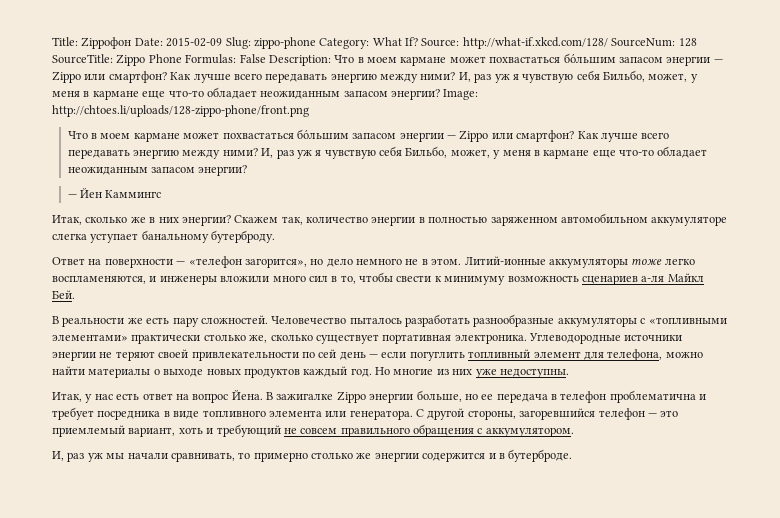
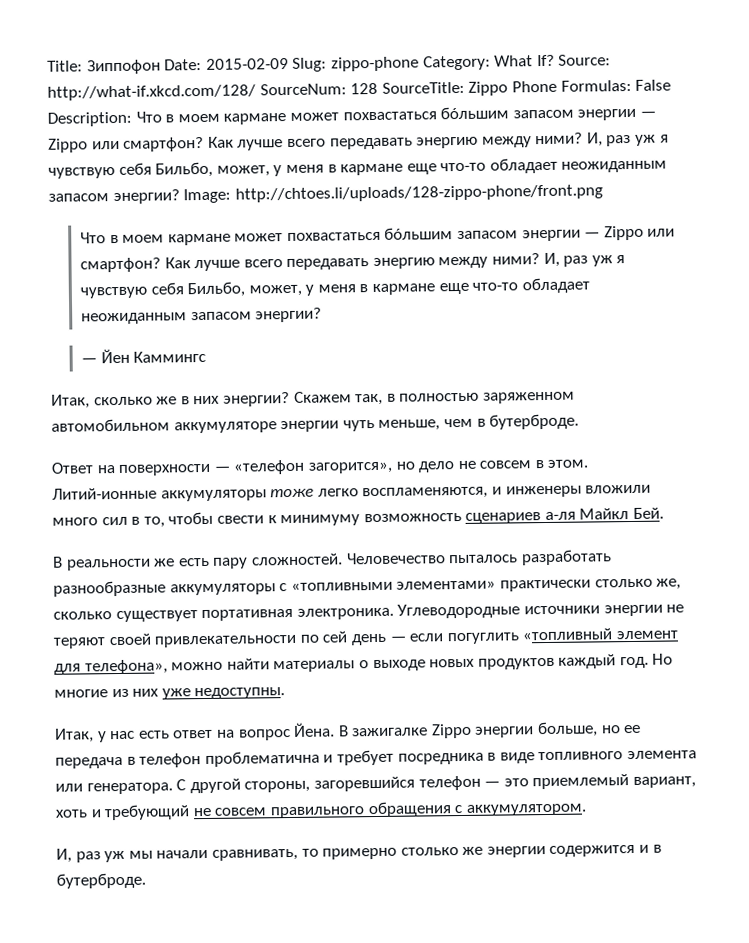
- Title: Zippoфон Date: 2015-02-09 Slug: zippo-phone Category: What If?
+ Title: Зиппофон Date: 2015-02-09 Slug: zippo-phone Category: What If?
- Скажем так, количество энергии в полностью заряженном автомобильном аккумуляторе слегка уступает банальному бутерброду.
+ Скажем так, в полностью заряженном автомобильном аккумуляторе энергии чуть меньше, чем в бутерброде.
- Ответ на поверхности — «телефон загорится», но дело немного не в этом.
+ Ответ на поверхности — «телефон загорится», но дело не совсем в этом.
- Углеводородные источники энергии не теряют своей привлекательности по сей день — если погуглить топливный элемент для телефона, можно найти материалы о выходе новых продуктов каждый год.
+ Углеводородные источники энергии не теряют своей привлекательности по сей день — если погуглить «топливный элемент для телефона», можно найти материалы о выходе новых продуктов каждый год.

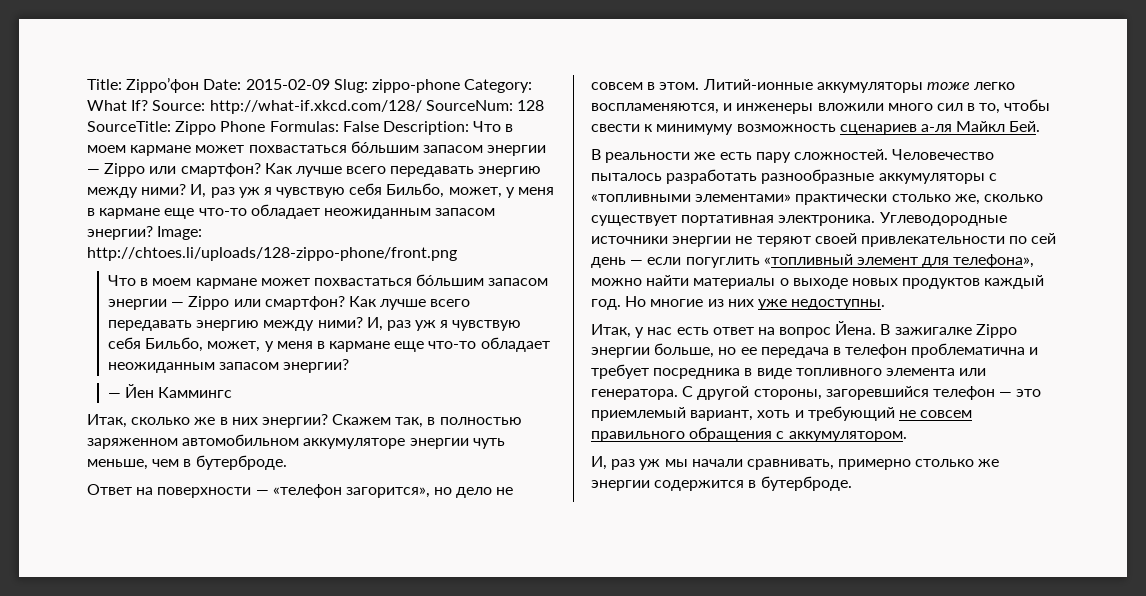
- Title: Зиппофон Date: 2015-02-09 Slug: zippo-phone Category: What If?
+ Title: Zippo’фон Date: 2015-02-09 Slug: zippo-phone Category: What If?
- И, раз уж мы начали сравнивать, то примерно столько же энергии содержится и в бутерброде.
+ И, раз уж мы начали сравнивать, примерно столько же энергии содержится в бутерброде.

